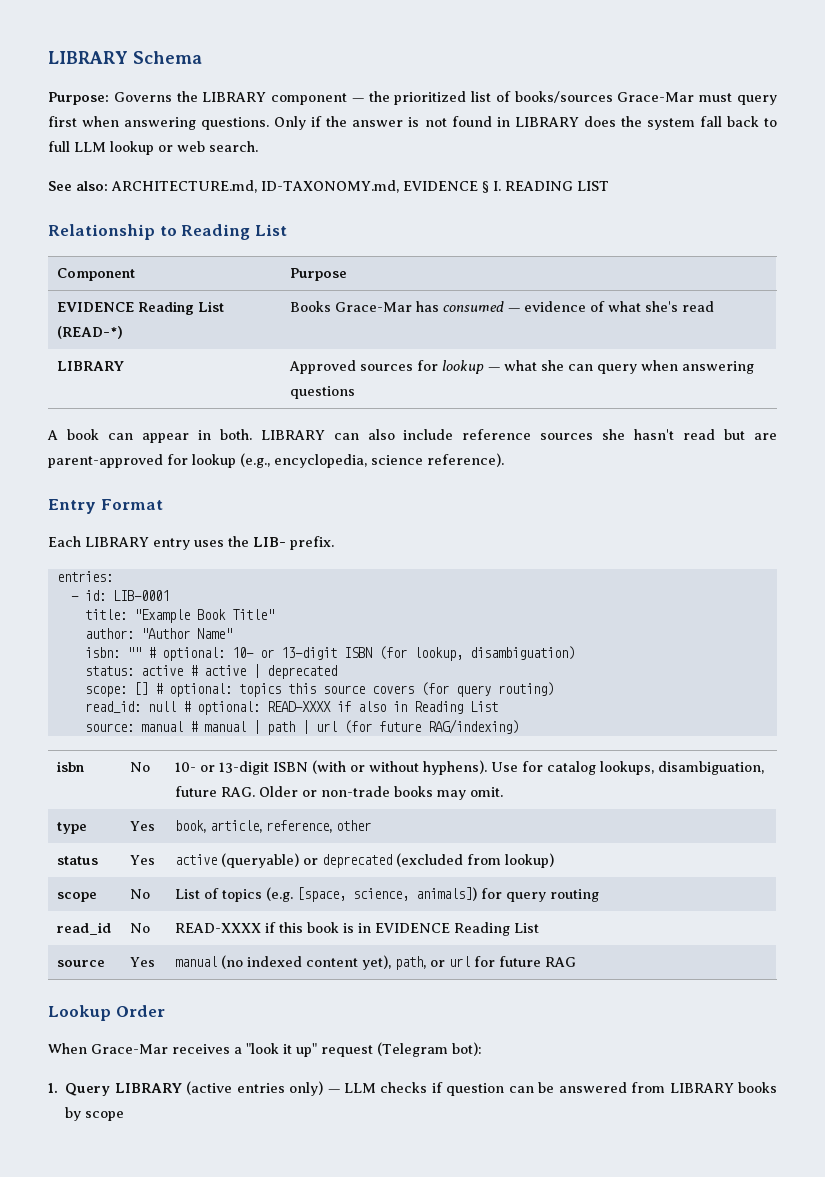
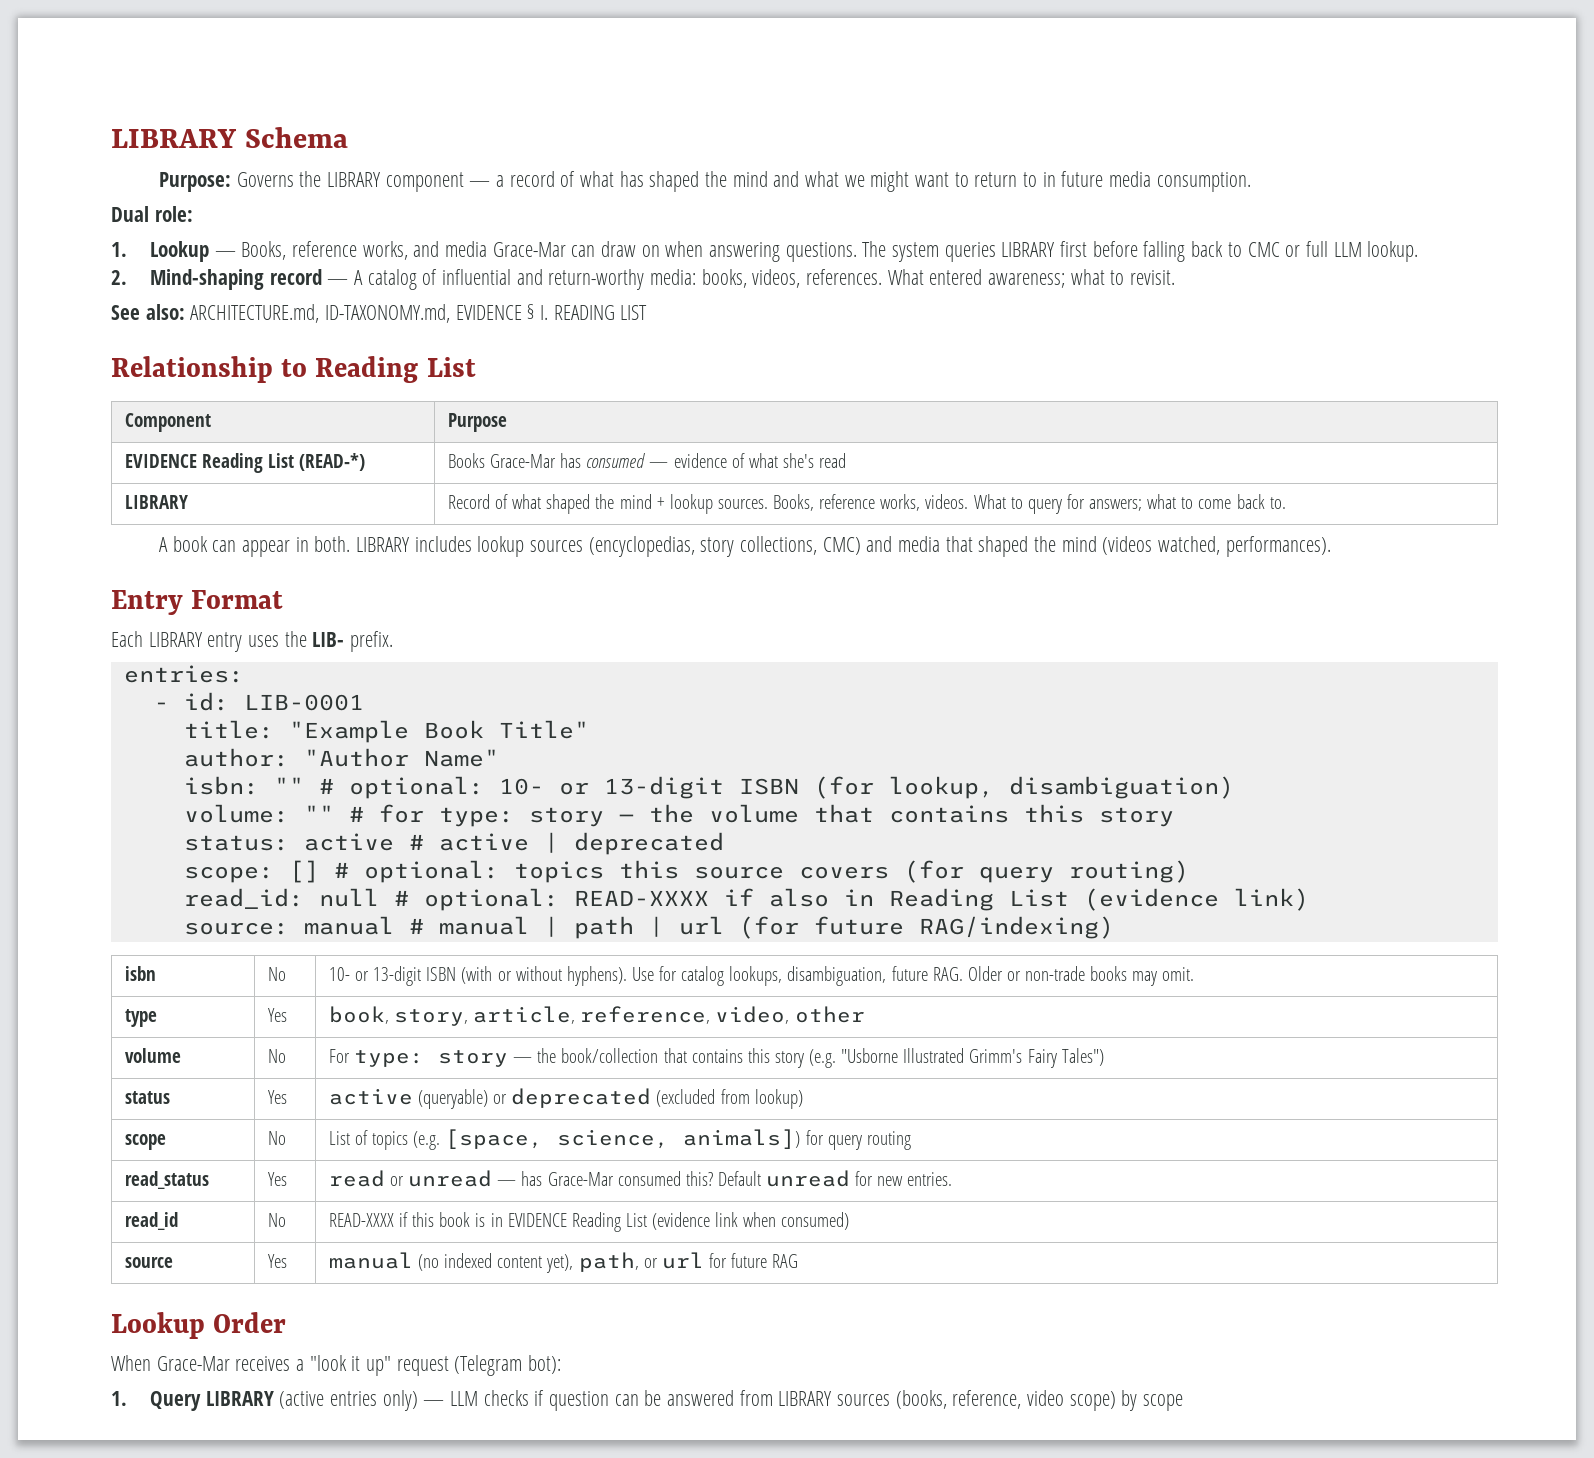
- Purpose: Governs the LIBRARY component — the prioritized list of books/sources Grace-Mar must query first when answering questions. Only if the answer is not found in LIBRARY does the system fall back to full LLM lookup or web search.
+ Purpose: Governs the LIBRARY component — a record of what has shaped the mind and what we might want to return to in future media consumption.
+ Dual role:
+ 1. Lookup — Books, reference works, and media Grace-Mar can draw on when answering questions. The system queries LIBRARY first before falling back to CMC or full LLM lookup.
+ 2. Mind-shaping record — A catalog of influential and return-worthy media: books, videos, references. What entered awareness; what to revisit.
- LIBRARY | Approved sources for lookup — what she can query when answering questions
+ LIBRARY | Record of what shaped the mind + lookup sources. Books, reference works, videos. What to query for answers; what to come back to.
- LIBRARY can also include reference sources she hasn't read but are parent-approved for lookup (e.g., encyclopedia, science reference).
+ LIBRARY includes lookup sources (encyclopedias, story collections, CMC) and media that shaped the mind (videos watched, performances).
+ volume: "" # for type: story — the volume that contains this story
- read_id: null # optional: READ-XXXX if also in Reading List
+ read_id: null # optional: READ-XXXX if also in Reading List (evidence link)
- type | Yes | book, article, reference, other
+ type | Yes | book, story, article, reference, video, other
+ volume | No | For type: story — the book/collection that contains this story (e.g. "Usborne Illustrated Grimm's Fairy Tales")
+ read_status | Yes | read or unread — has Grace-Mar consumed this? Default unread for new entries.
- read_id | No | READ-XXXX if this book is in EVIDENCE Reading List
+ read_id | No | READ-XXXX if this book is in EVIDENCE Reading List (evidence link when consumed)
- 1. Query LIBRARY (active entries only) — LLM checks if question can be answered from LIBRARY books by scope
+ 1. Query LIBRARY (active entries only) — LLM checks if question can be answered from LIBRARY sources (books, reference, video scope) by scope

